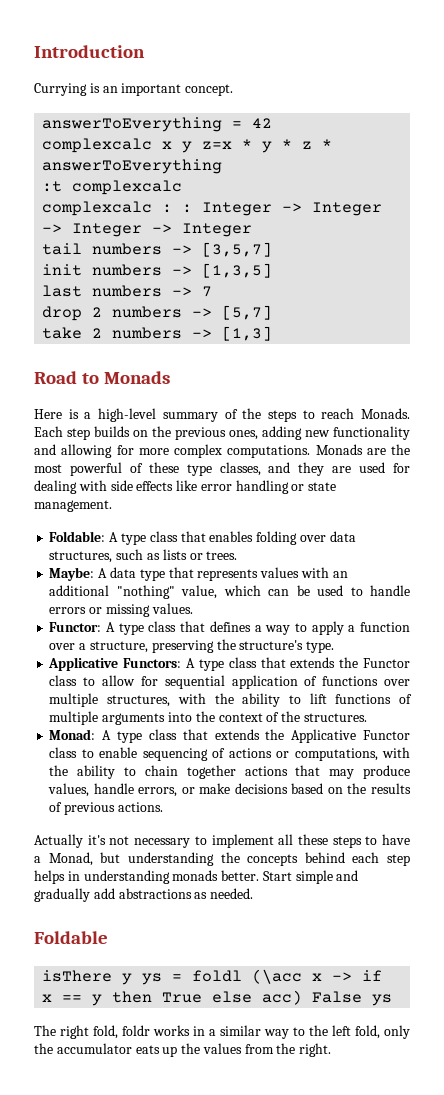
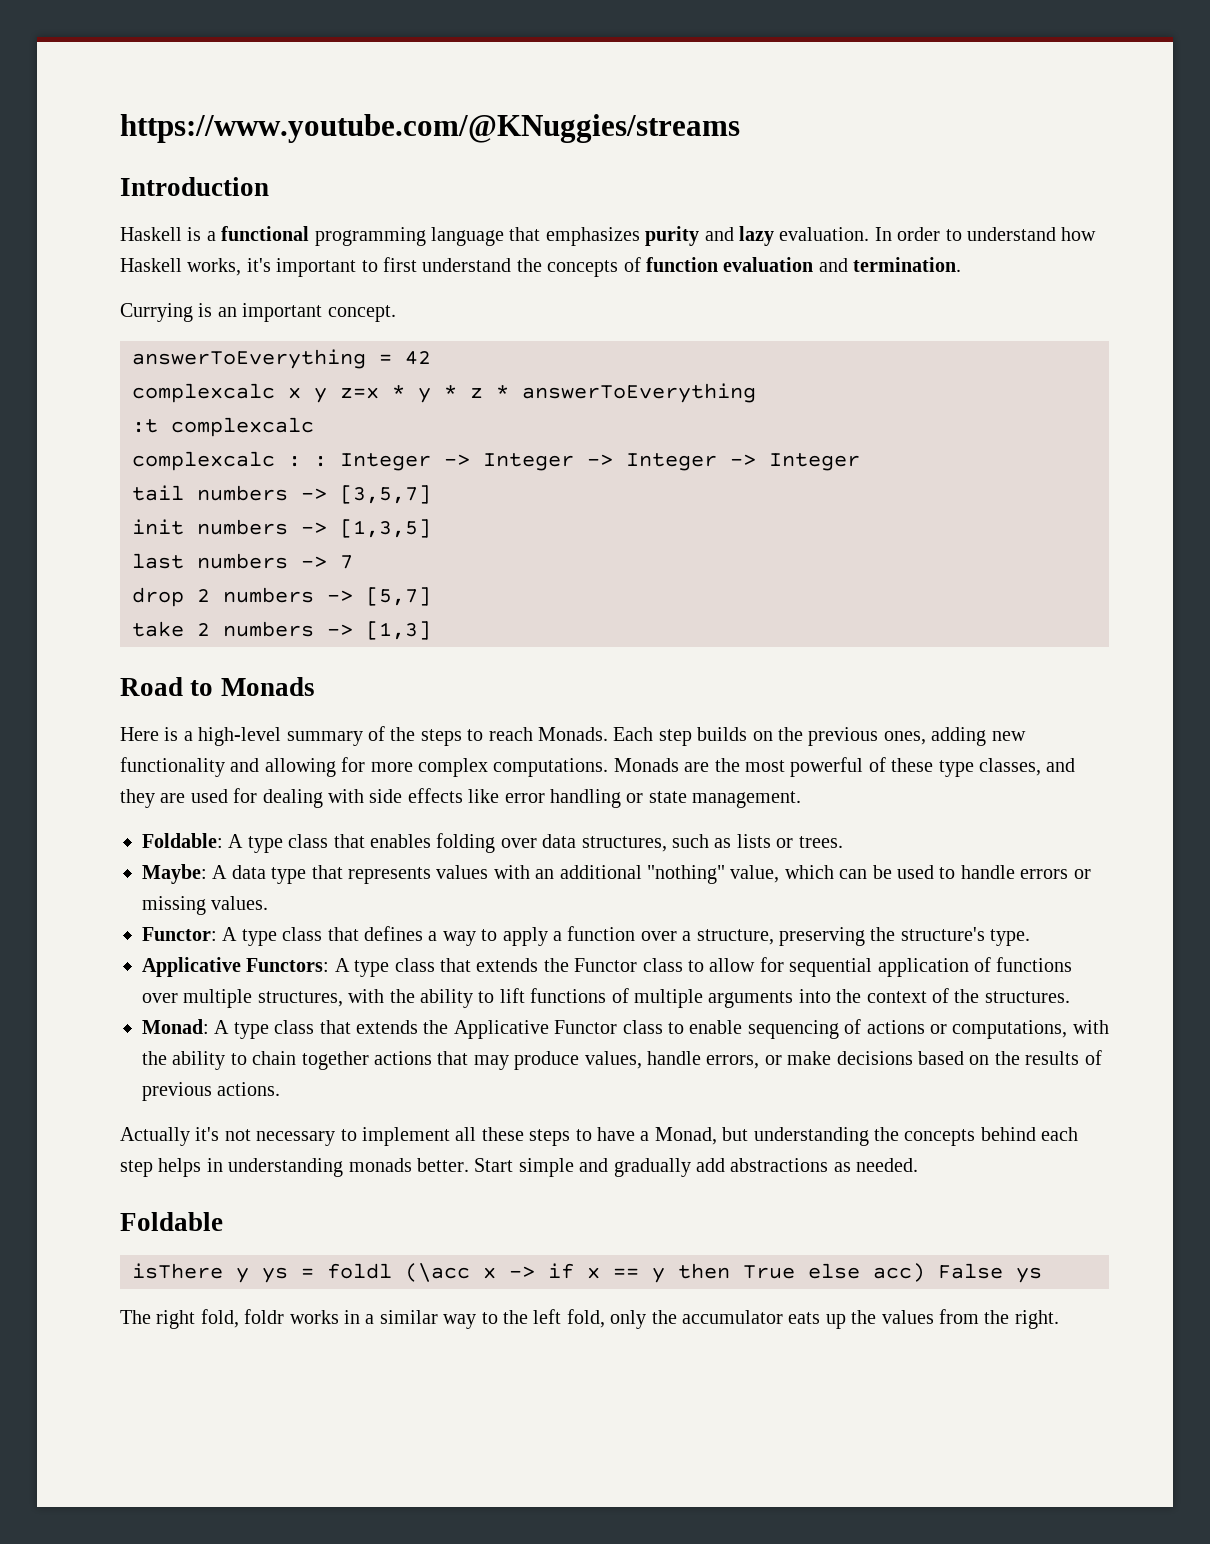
+ https://www.youtube.com/@KNuggies/streams
+ Haskell is a functional programming language that emphasizes purity and lazy evaluation. In order to understand how Haskell works, it's important to first understand the concepts of function evaluation and termination.

